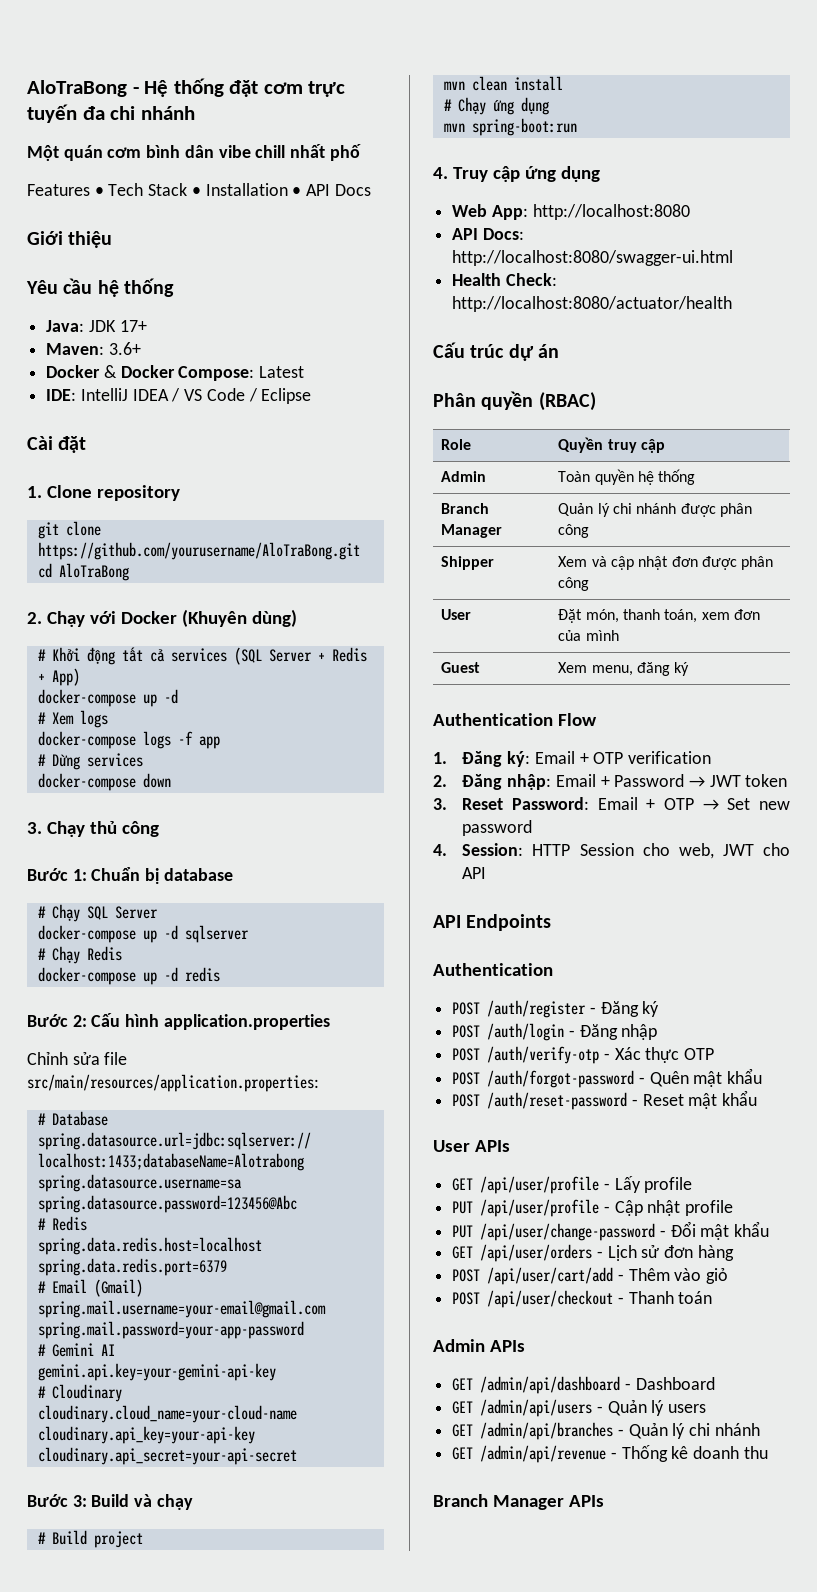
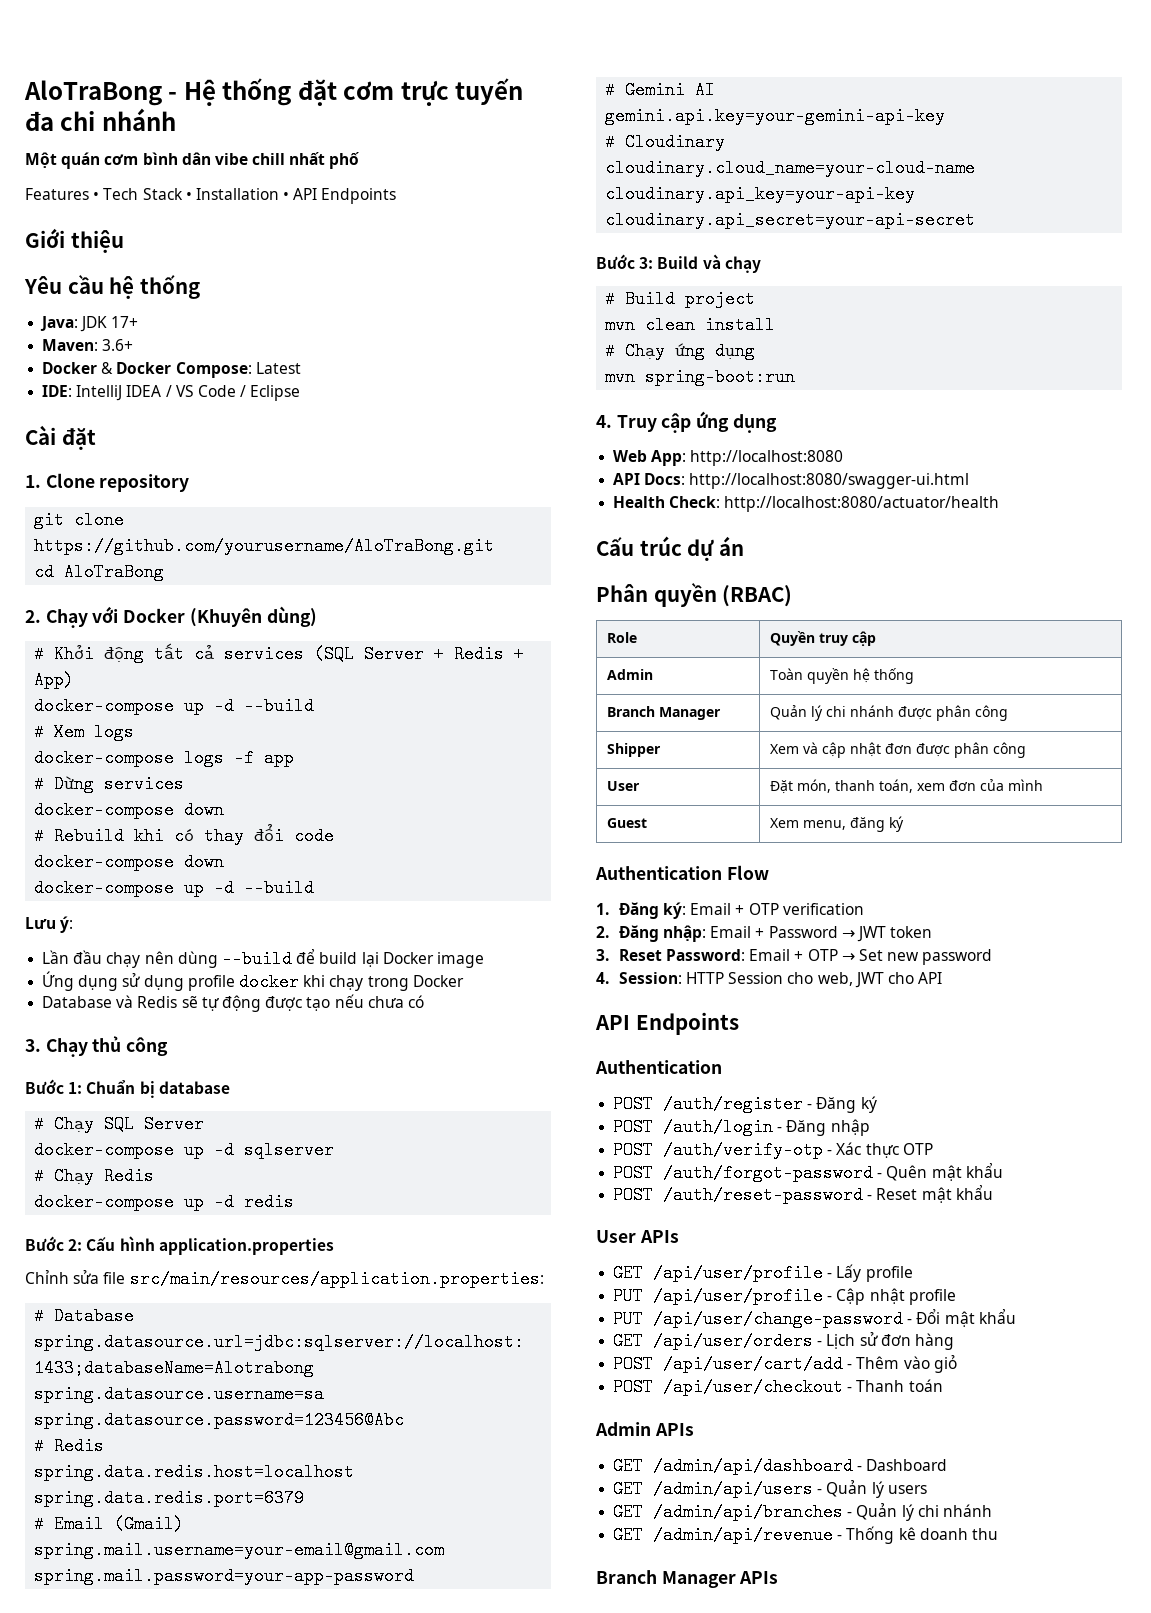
- Features • Tech Stack • Installation • API Docs
+ Features • Tech Stack • Installation • API Endpoints
  # Khởi động tất cả services (SQL Server + Redis + App)
- docker-compose up -d
+ docker-compose up -d --build
+ # Rebuild khi có thay đổi code
+ docker-compose down
+ docker-compose up -d --build
+ Lưu ý:
+ Lần đầu chạy nên dùng --build để build lại Docker image
+ Ứng dụng sử dụng profile docker khi chạy trong Docker
+ Database và Redis sẽ tự động được tạo nếu chưa có

